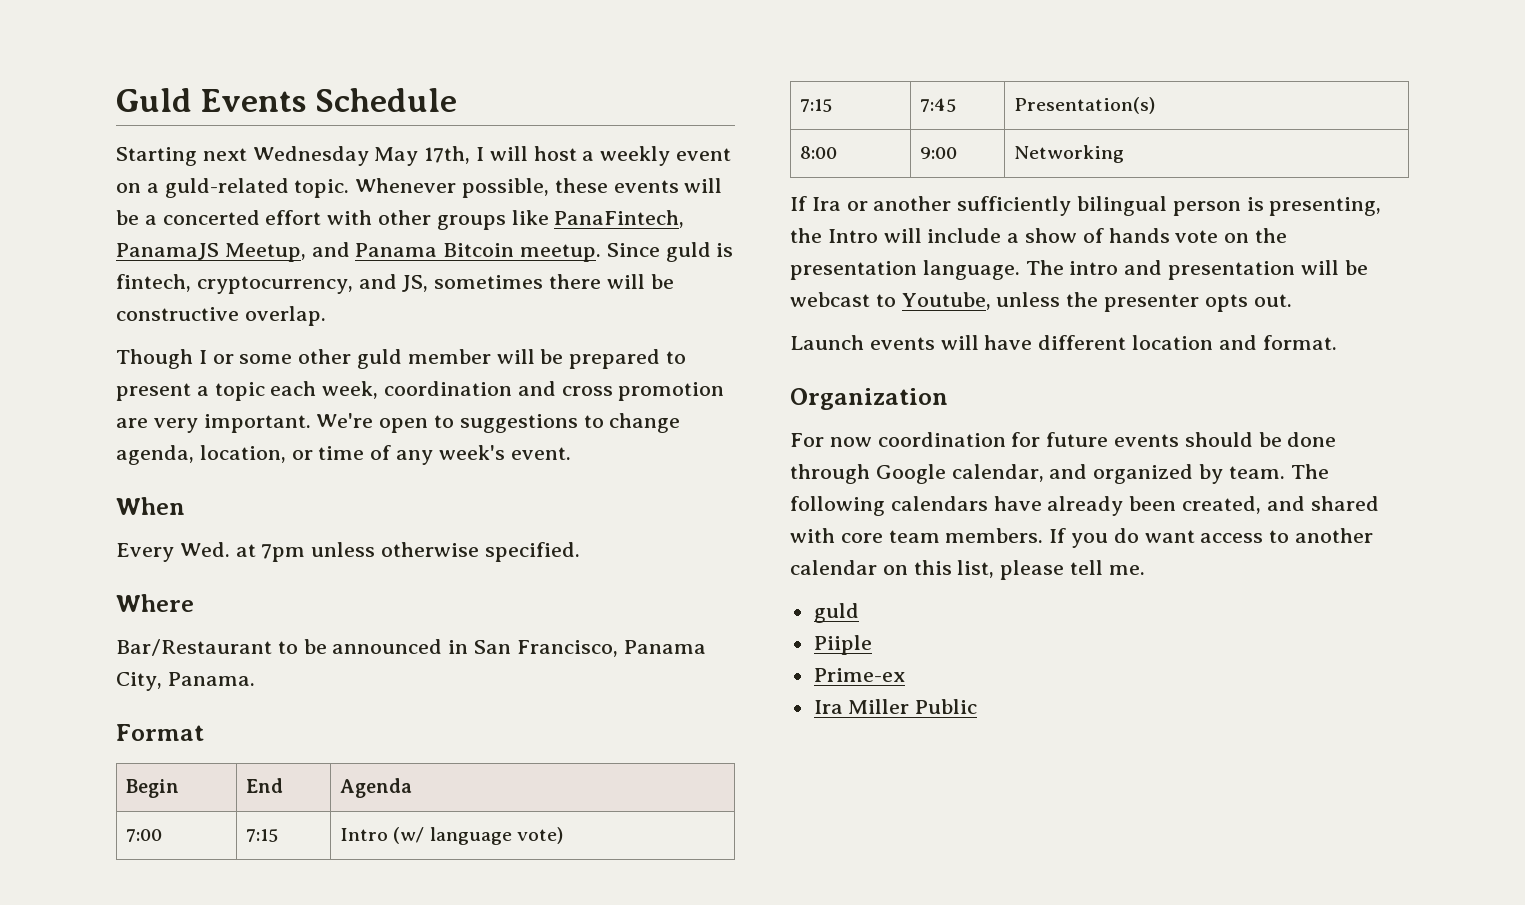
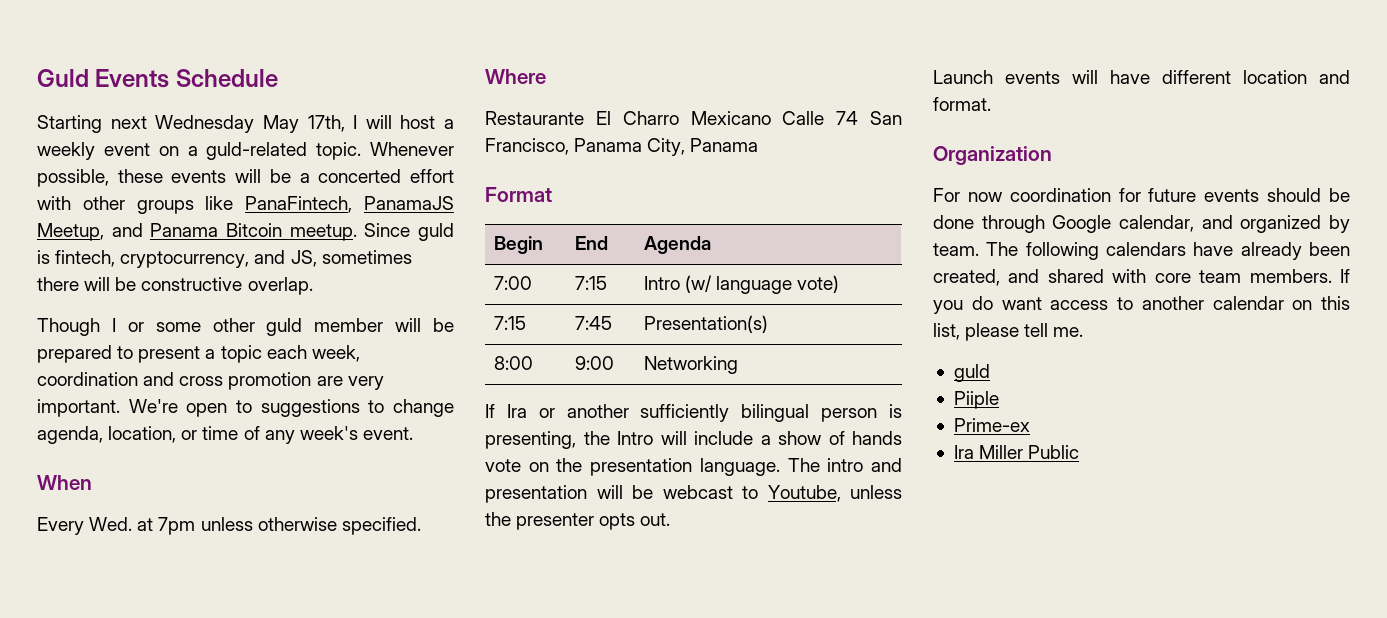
- Bar/Restaurant to be announced in San Francisco, Panama City, Panama.
+ Restaurante El Charro Mexicano Calle 74 San Francisco, Panama City, Panama

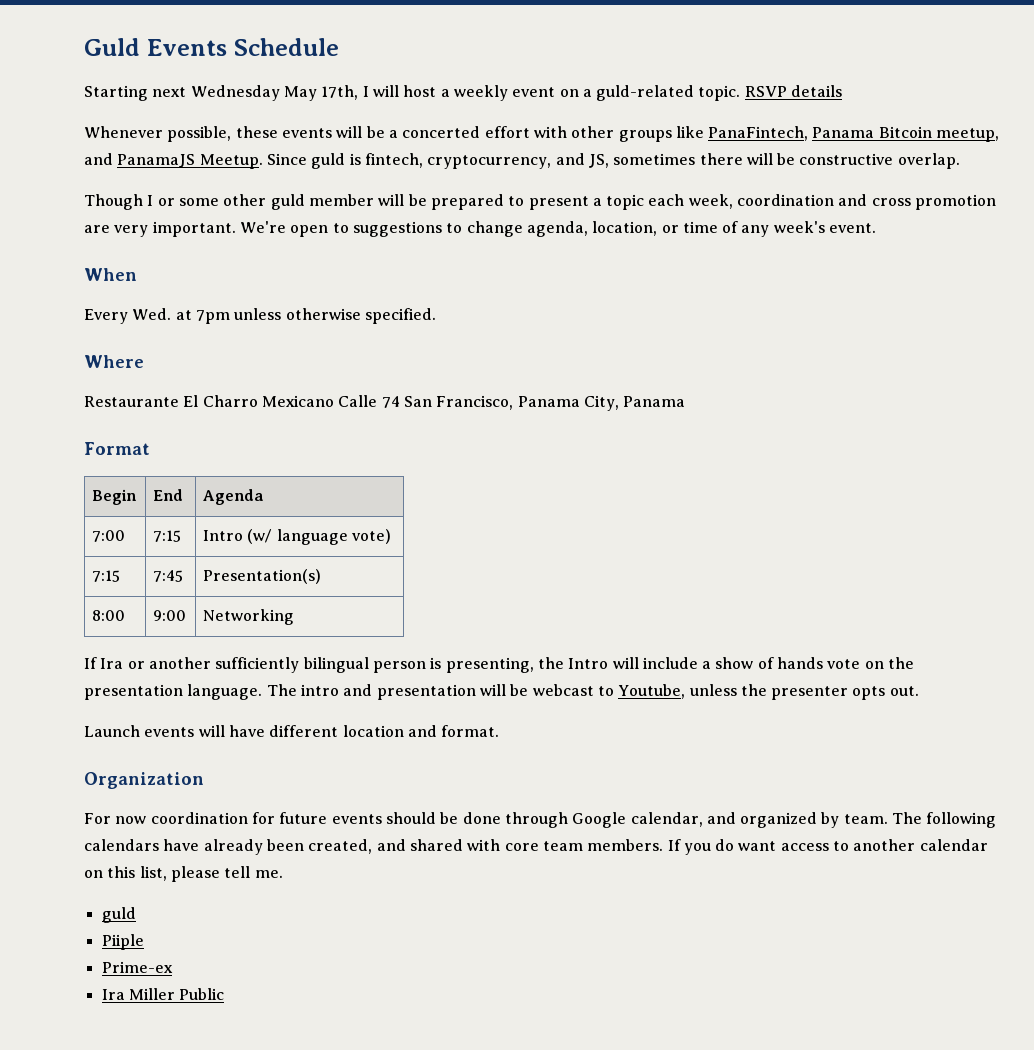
- Starting next Wednesday May 17th, I will host a weekly event on a guld-related topic. Whenever possible, these events will be a concerted effort with other groups like PanaFintech, PanamaJS Meetup, and Panama Bitcoin meetup.
+ Starting next Wednesday May 17th, I will host a weekly event on a guld-related topic. RSVP details
+ Whenever possible, these events will be a concerted effort with other groups like PanaFintech, Panama Bitcoin meetup, and PanamaJS Meetup.

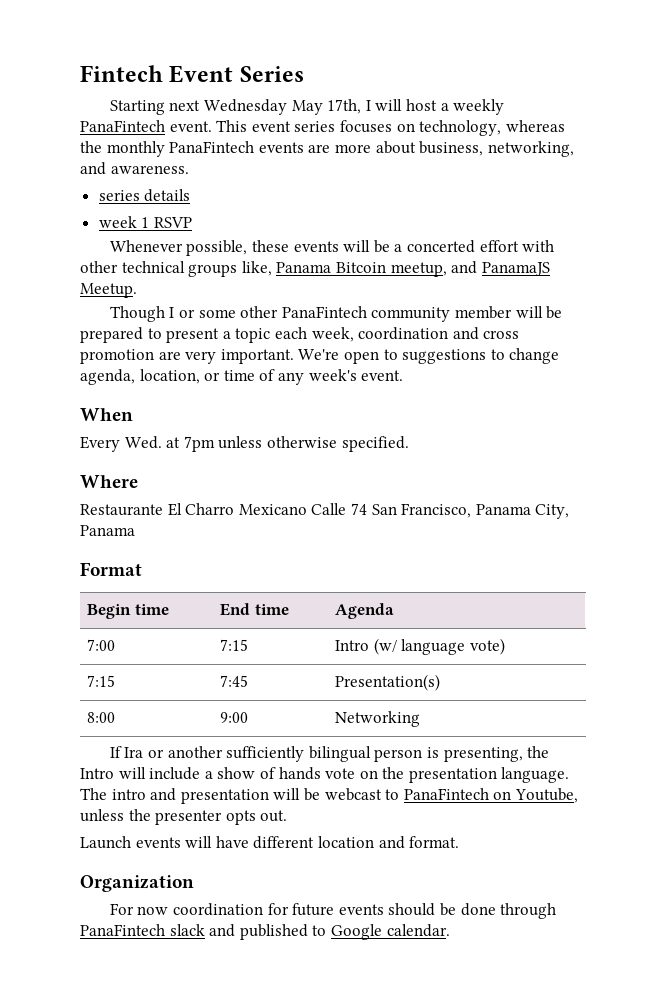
- Guld Events Schedule
+ Fintech Event Series
- Starting next Wednesday May 17th, I will host a weekly event on a guld-related topic. RSVP details
+ Starting next Wednesday May 17th, I will host a weekly PanaFintech event. This event series focuses on technology, whereas the monthly PanaFintech events are more about business, networking, and awareness.
+ series details
+ week 1 RSVP
- Whenever possible, these events will be a concerted effort with other groups like PanaFintech, Panama Bitcoin meetup, and PanamaJS Meetup. Since guld is fintech, cryptocurrency, and JS, sometimes there will be constructive overlap.
+ Whenever possible, these events will be a concerted effort with other technical groups like, Panama Bitcoin meetup, and PanamaJS Meetup.
- Though I or some other guld member will be prepared to present a topic each week, coordination and cross promotion are very important.
+ Though I or some other PanaFintech community member will be prepared to present a topic each week, coordination and cross promotion are very important.
- Begin | End | Agenda
+ Begin time | End time | Agenda
- The intro and presentation will be webcast to Youtube, unless the presenter opts out.
+ The intro and presentation will be webcast to PanaFintech on Youtube, unless the presenter opts out.
- For now coordination for future events should be done through Google calendar, and organized by team. The following calendars have already been created, and shared with core team members. If you do want access to another calendar on this list, please tell me.
- guld
- Piiple
- Prime-ex
- Ira Miller Public
+ For now coordination for future events should be done through PanaFintech slack and published to Google calendar.

